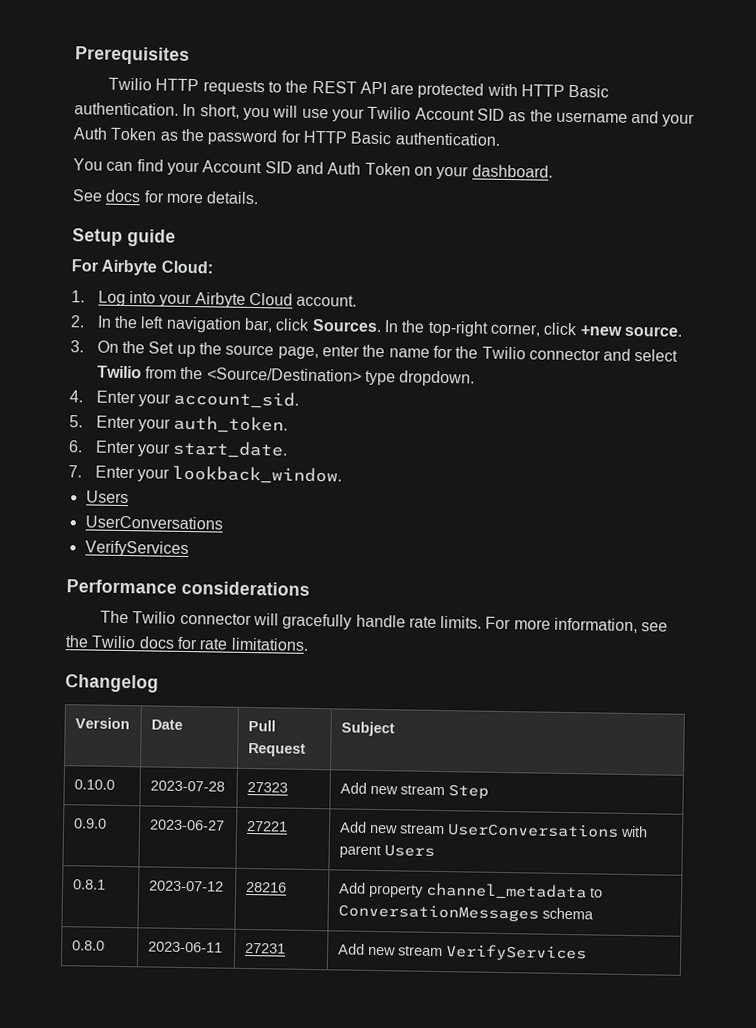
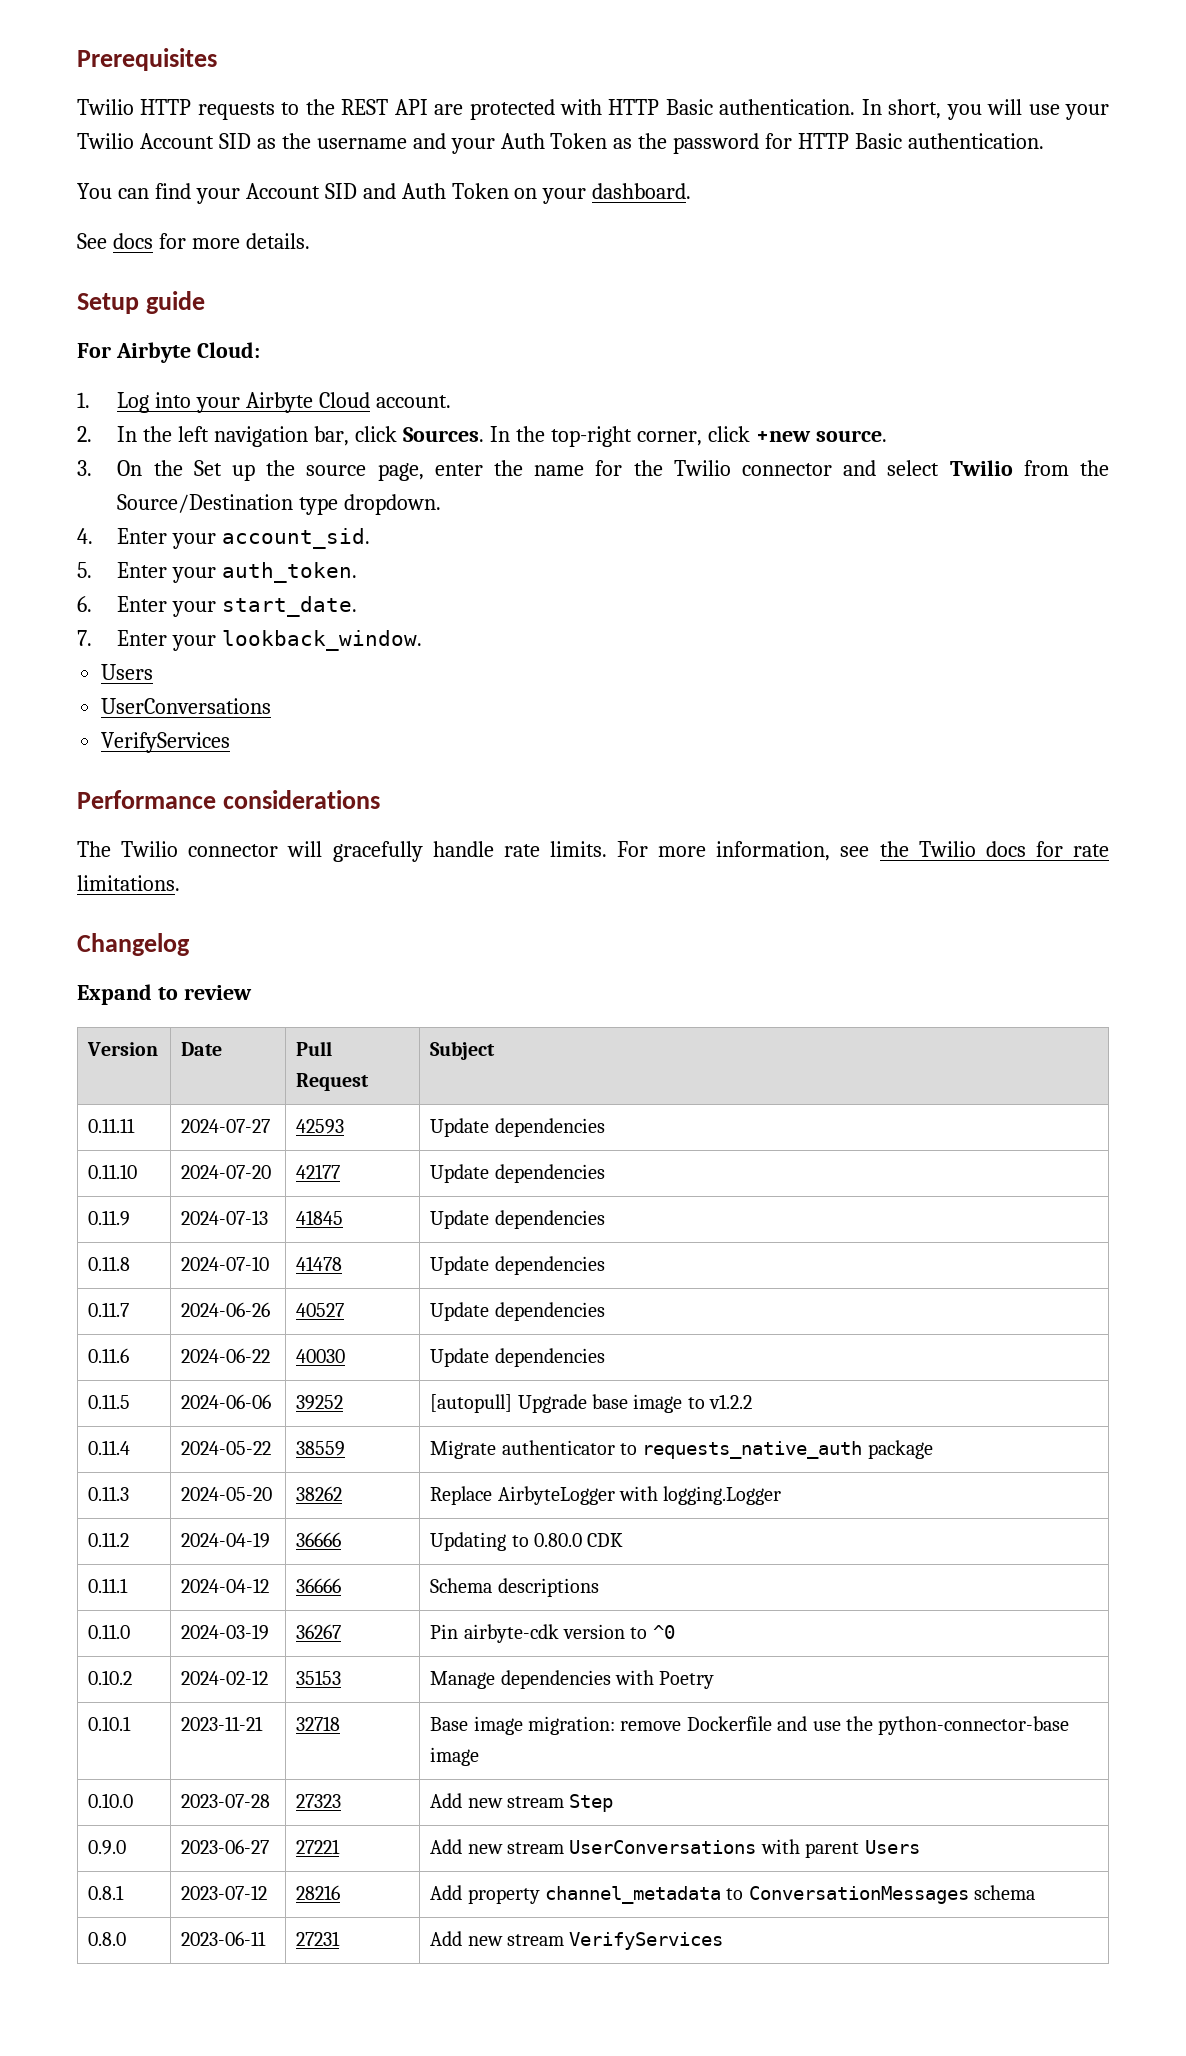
- 3. On the Set up the source page, enter the name for the Twilio connector and select Twilio from the <Source/Destination> type dropdown.
+ 3. On the Set up the source page, enter the name for the Twilio connector and select Twilio from the Source/Destination type dropdown.
+ Expand to review
+ 0.11.11 | 2024-07-27 | 42593 | Update dependencies
+ 0.11.10 | 2024-07-20 | 42177 | Update dependencies
+ 0.11.9 | 2024-07-13 | 41845 | Update dependencies
+ 0.11.8 | 2024-07-10 | 41478 | Update dependencies
+ 0.11.7 | 2024-06-26 | 40527 | Update dependencies
+ 0.11.6 | 2024-06-22 | 40030 | Update dependencies
+ 0.11.5 | 2024-06-06 | 39252 | [autopull] Upgrade base image to v1.2.2
+ 0.11.4 | 2024-05-22 | 38559 | Migrate authenticator to requests_native_auth package
+ 0.11.3 | 2024-05-20 | 38262 | Replace AirbyteLogger with logging.Logger
+ 0.11.2 | 2024-04-19 | 36666 | Updating to 0.80.0 CDK
+ 0.11.1 | 2024-04-12 | 36666 | Schema descriptions
+ 0.11.0 | 2024-03-19 | 36267 | Pin airbyte-cdk version to ^0
+ 0.10.2 | 2024-02-12 | 35153 | Manage dependencies with Poetry
+ 0.10.1 | 2023-11-21 | 32718 | Base image migration: remove Dockerfile and use the python-connector-base image

